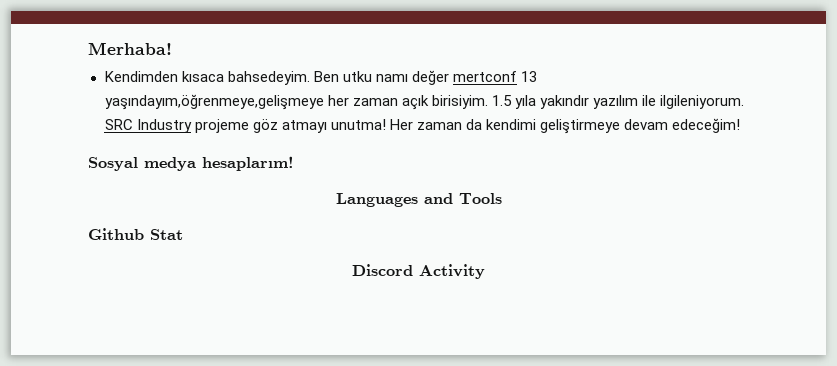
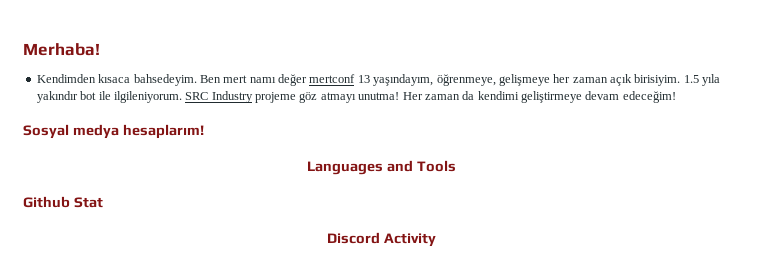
- Ben utku namı değer mertconf 13 yaşındayım,öğrenmeye,gelişmeye her zaman açık birisiyim.
+ Ben mert namı değer mertconf 13 yaşındayım, öğrenmeye, gelişmeye her zaman açık birisiyim.
- 1.5 yıla yakındır yazılım ile ilgileniyorum.
+ 1.5 yıla yakındır bot ile ilgileniyorum.

